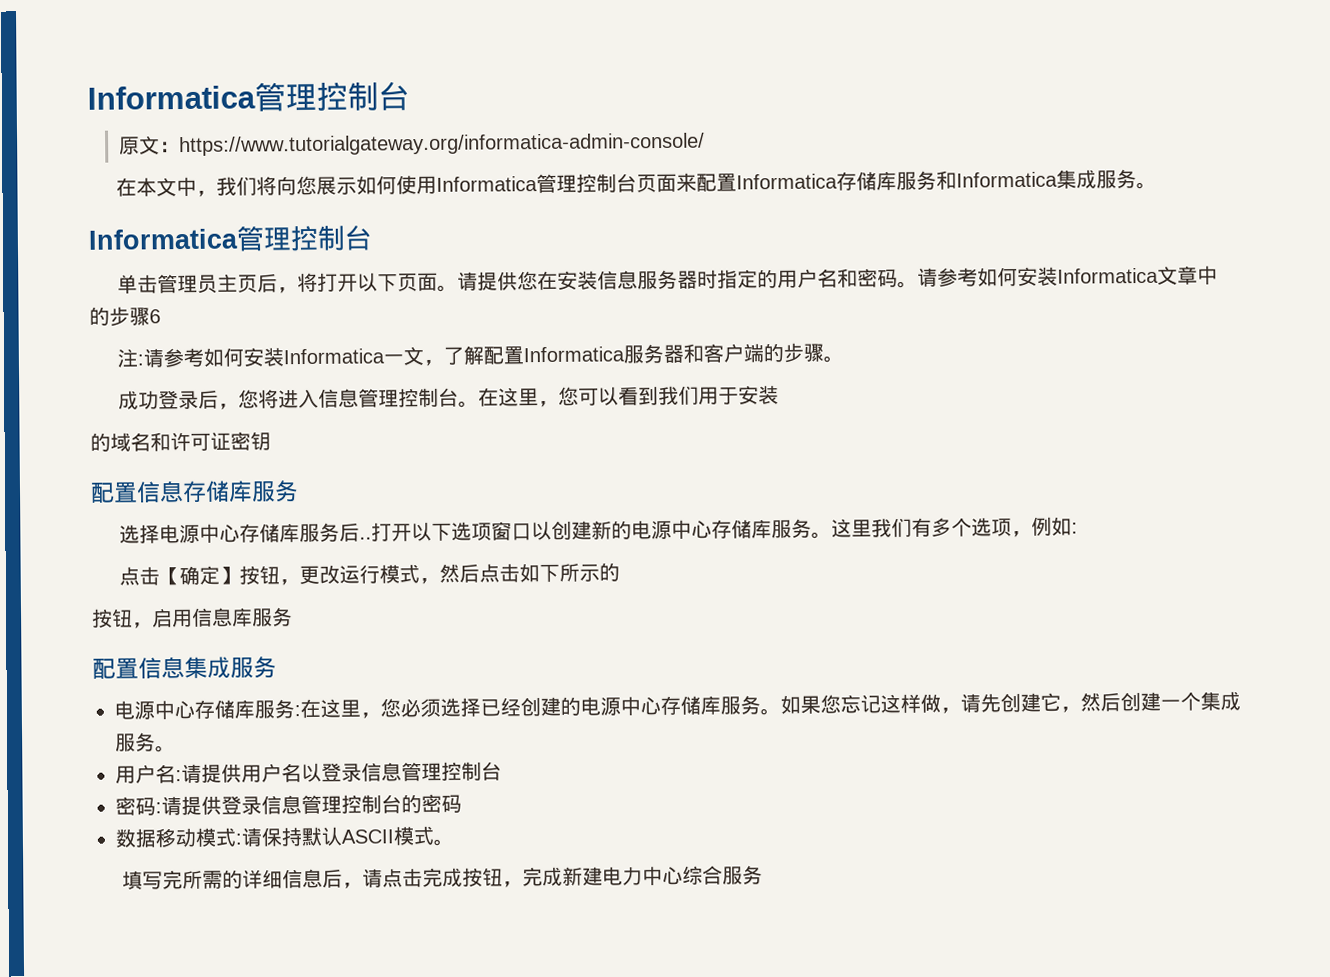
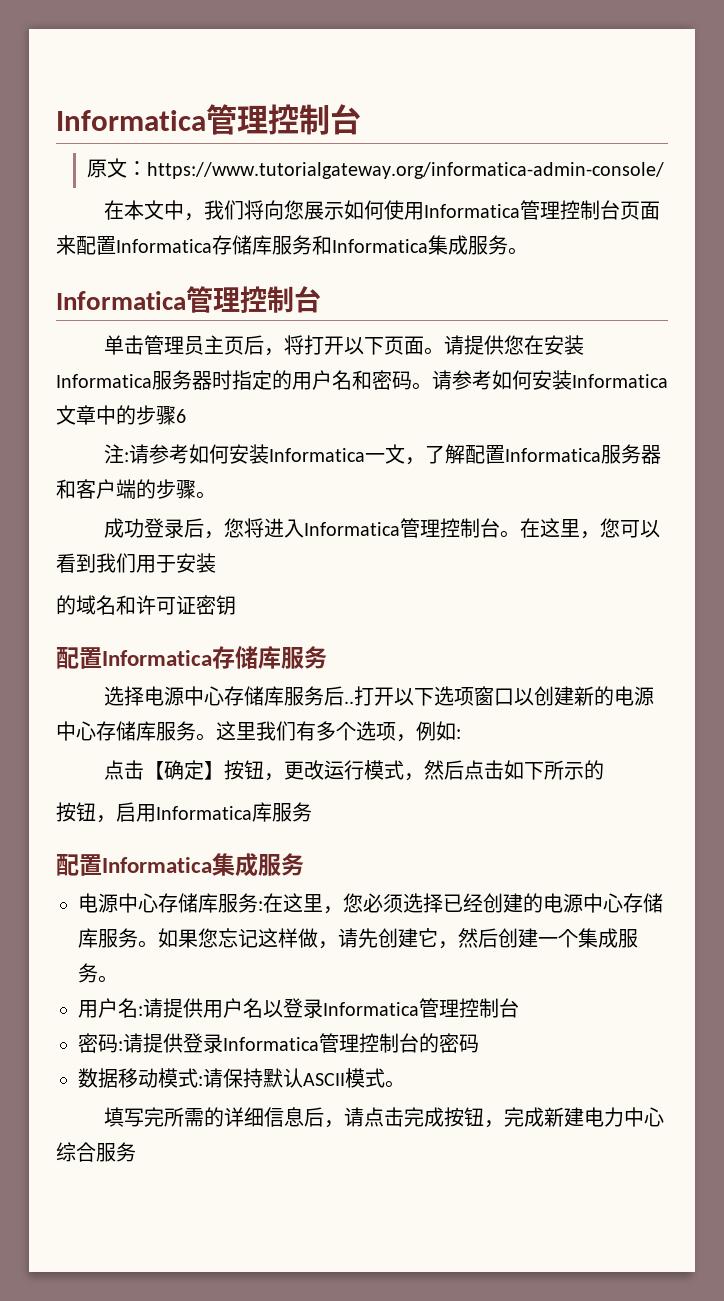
- 请提供您在安装信息服务器时指定的用户名和密码。
+ 请提供您在安装Informatica服务器时指定的用户名和密码。
- 成功登录后，您将进入信息管理控制台。
+ 成功登录后，您将进入Informatica管理控制台。
  的域名和许可证密钥
- 配置信息存储库服务
+ 配置Informatica存储库服务
- 按钮，启用信息库服务
+ 按钮，启用Informatica库服务
- 配置信息集成服务
+ 配置Informatica集成服务
- 用户名:请提供用户名以登录信息管理控制台
+ 用户名:请提供用户名以登录Informatica管理控制台
- 密码:请提供登录信息管理控制台的密码
+ 密码:请提供登录Informatica管理控制台的密码

